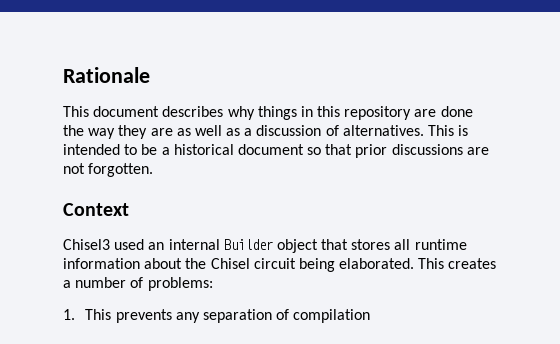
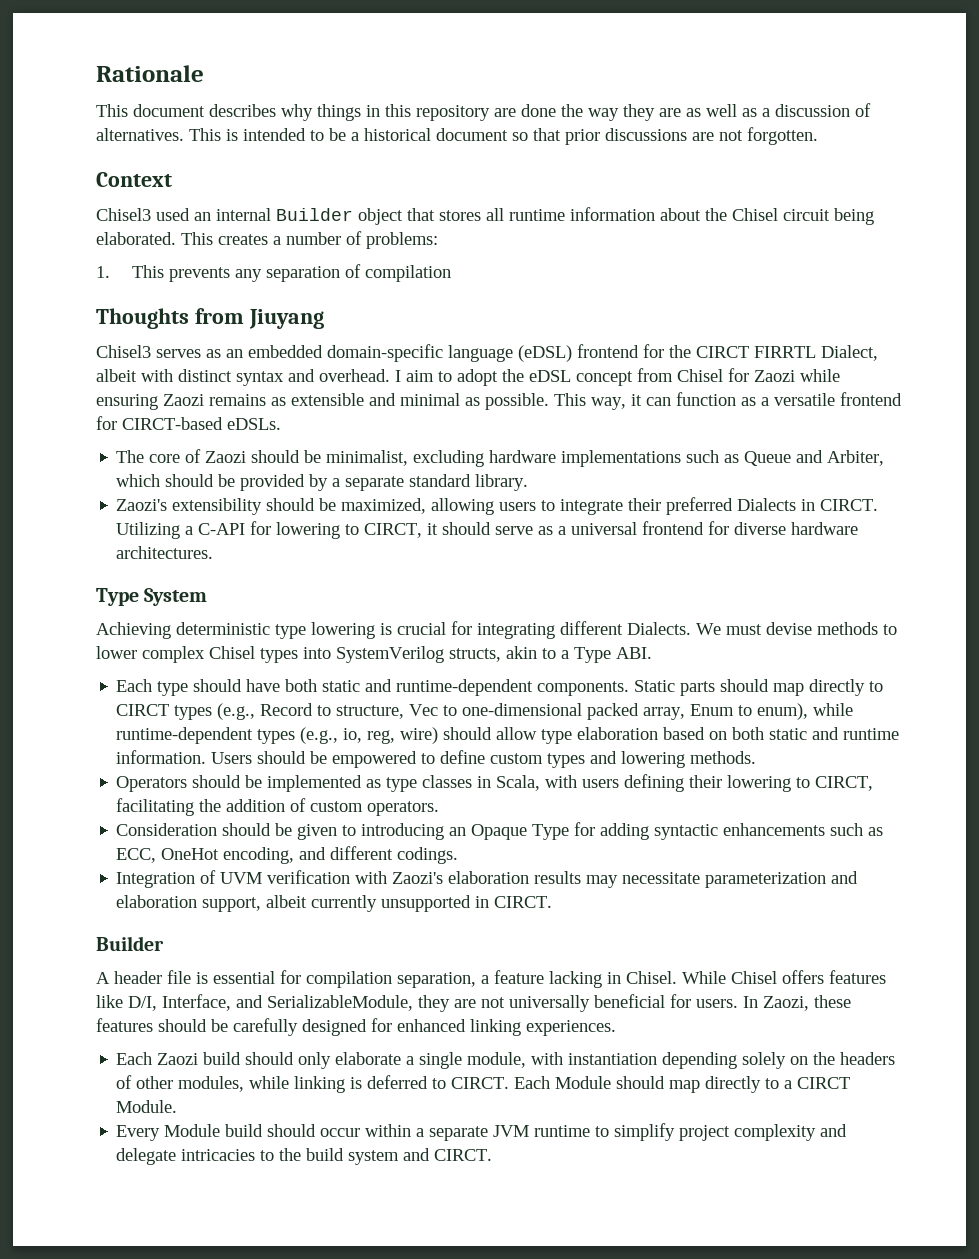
+ Thoughts from Jiuyang
+ Chisel3 serves as an embedded domain-specific language (eDSL) frontend for the CIRCT FIRRTL Dialect, albeit with distinct syntax and overhead. I aim to adopt the eDSL concept from Chisel for Zaozi while ensuring Zaozi remains as extensible and minimal as possible. This way, it can function as a versatile frontend for CIRCT-based eDSLs.
+ The core of Zaozi should be minimalist, excluding hardware implementations such as Queue and Arbiter, which should be provided by a separate standard library.
+ Zaozi's extensibility should be maximized, allowing users to integrate their preferred Dialects in CIRCT. Utilizing a C-API for lowering to CIRCT, it should serve as a universal frontend for diverse hardware architectures.
+ Type System
+ Achieving deterministic type lowering is crucial for integrating different Dialects. We must devise methods to lower complex Chisel types into SystemVerilog structs, akin to a Type ABI.
+ Each type should have both static and runtime-dependent components. Static parts should map directly to CIRCT types (e.g., Record to structure, Vec to one-dimensional packed array, Enum to enum), while runtime-dependent types (e.g., io, reg, wire) should allow type elaboration based on both static and runtime information. Users should be empowered to define custom types and lowering methods.
+ Operators should be implemented as type classes in Scala, with users defining their lowering to CIRCT, facilitating the addition of custom operators.
+ Consideration should be given to introducing an Opaque Type for adding syntactic enhancements such as ECC, OneHot encoding, and different codings.
+ Integration of UVM verification with Zaozi's elaboration results may necessitate parameterization and elaboration support, albeit currently unsupported in CIRCT.
+ Builder
+ A header file is essential for compilation separation, a feature lacking in Chisel. While Chisel offers features like D/I, Interface, and SerializableModule, they are not universally beneficial for users. In Zaozi, these features should be carefully designed for enhanced linking experiences.
+ Each Zaozi build should only elaborate a single module, with instantiation depending solely on the headers of other modules, while linking is deferred to CIRCT. Each Module should map directly to a CIRCT Module.
+ Every Module build should occur within a separate JVM runtime to simplify project complexity and delegate intricacies to the build system and CIRCT.

